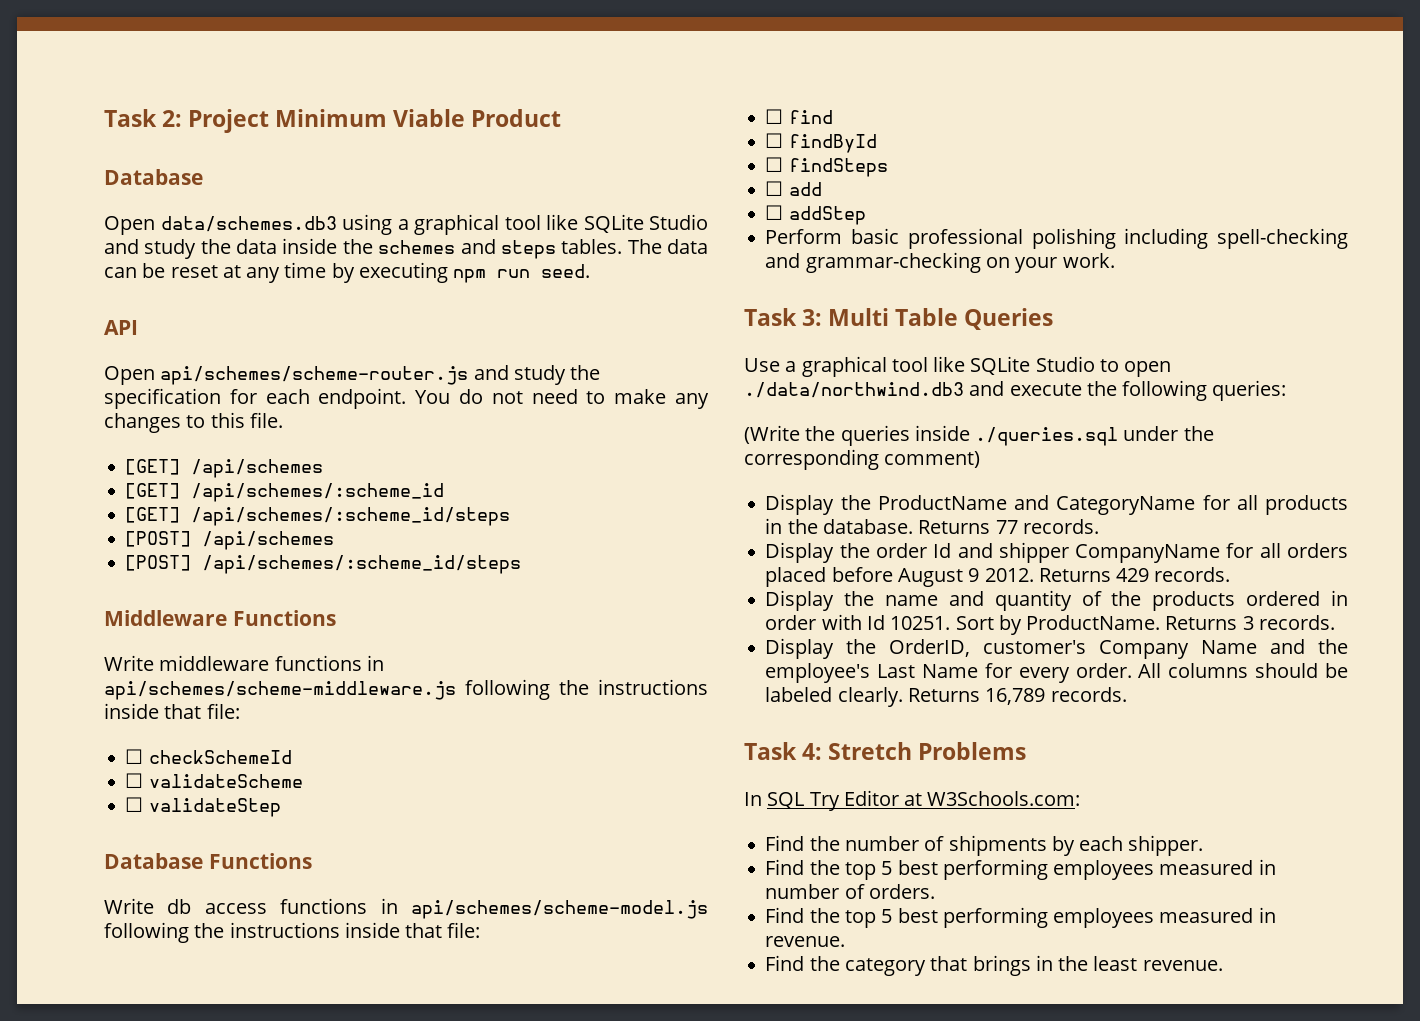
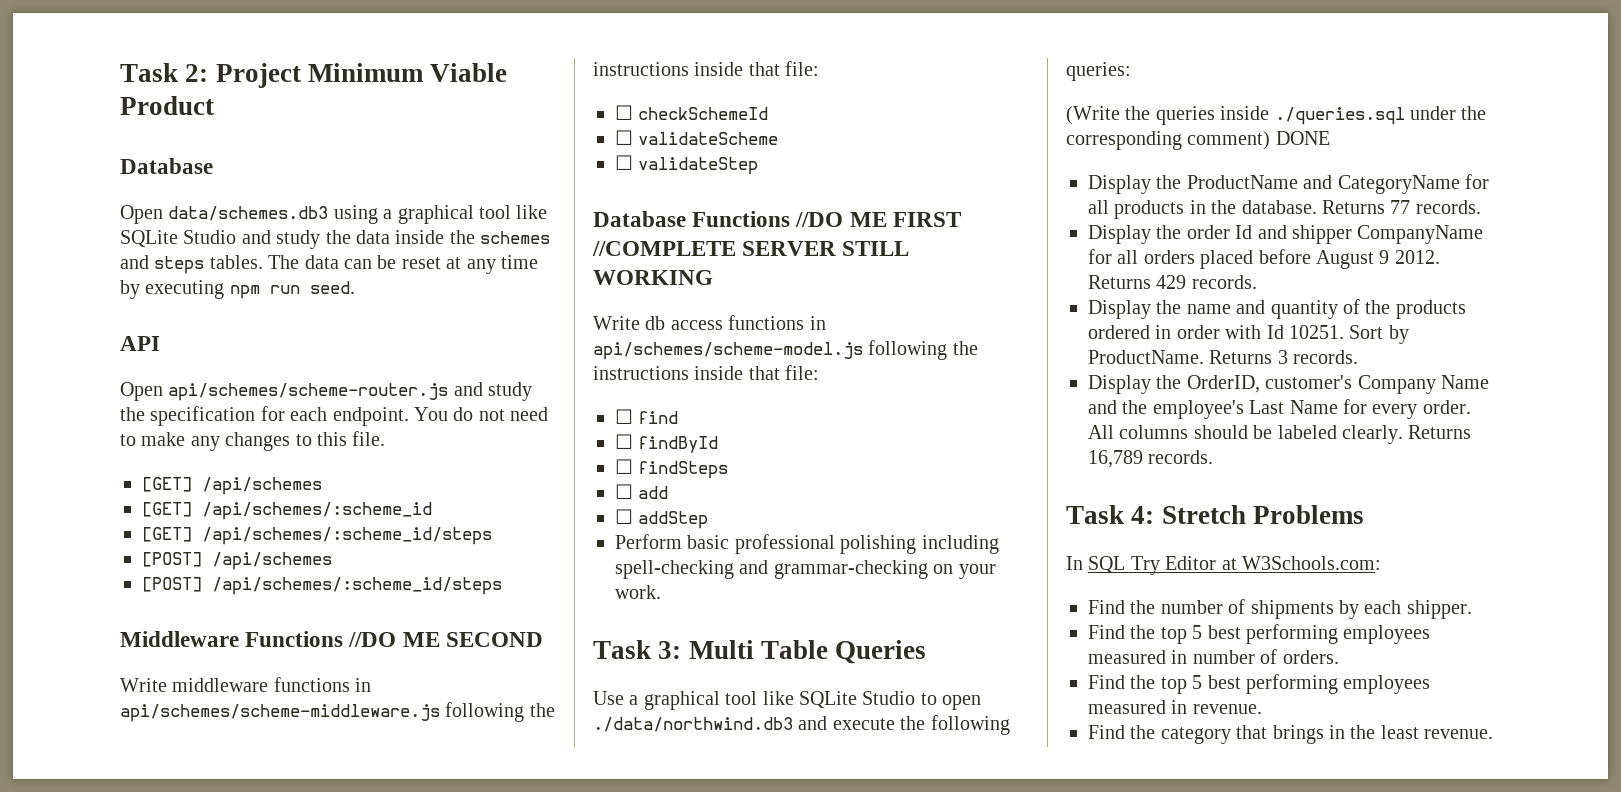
- Middleware Functions
+ Middleware Functions //DO ME SECOND
- Database Functions
+ Database Functions //DO ME FIRST //COMPLETE SERVER STILL WORKING
- (Write the queries inside ./queries.sql under the corresponding comment)
+ (Write the queries inside ./queries.sql under the corresponding comment) DONE

